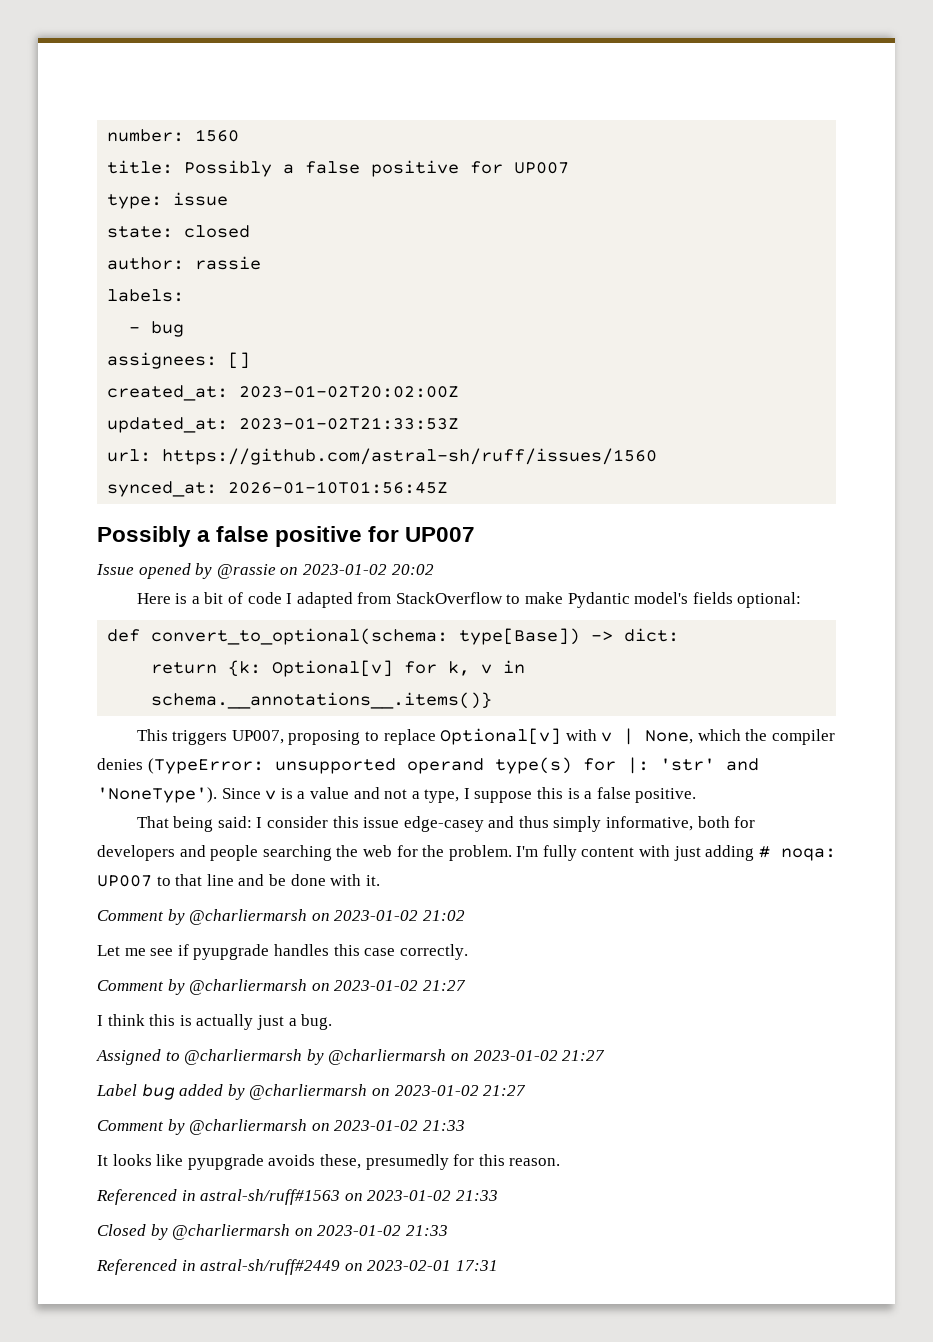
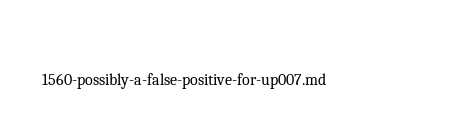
- number: 1560
- title: Possibly a false positive for UP007
- type: issue
- state: closed
- author: rassie
- labels:
- - bug
- assignees: []
- created_at: 2023-01-02T20:02:00Z
- updated_at: 2023-01-02T21:33:53Z
- url: https://github.com/astral-sh/ruff/issues/1560
- synced_at: 2026-01-10T01:56:45Z
- Possibly a false positive for UP007
- Issue opened by @rassie on 2023-01-02 20:02
- Here is a bit of code I adapted from StackOverflow to make Pydantic model's fields optional:
- def convert_to_optional(schema: type[Base]) -> dict:
- return {k: Optional[v] for k, v in schema.__annotations__.items()}
- This triggers UP007, proposing to replace Optional[v] with v | None, which the compiler denies (TypeError: unsupported operand type(s) for |: 'str' and 'NoneType'). Since v is a value and not a type, I suppose this is a false positive.
- That being said: I consider this issue edge-casey and thus simply informative, both for developers and people searching the web for the problem. I'm fully content with just adding # noqa: UP007 to that line and be done with it.
- Comment by @charliermarsh on 2023-01-02 21:02
- Let me see if pyupgrade handles this case correctly.
- Comment by @charliermarsh on 2023-01-02 21:27
- I think this is actually just a bug.
- Assigned to @charliermarsh by @charliermarsh on 2023-01-02 21:27
- Label bug added by @charliermarsh on 2023-01-02 21:27
- Comment by @charliermarsh on 2023-01-02 21:33
- It looks like pyupgrade avoids these, presumedly for this reason.
- Referenced in astral-sh/ruff#1563 on 2023-01-02 21:33
- Closed by @charliermarsh on 2023-01-02 21:33
- Referenced in astral-sh/ruff#2449 on 2023-02-01 17:31
+ 1560-possibly-a-false-positive-for-up007.md

